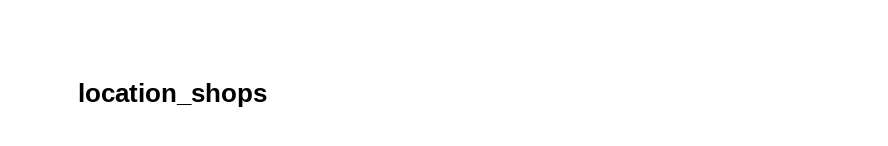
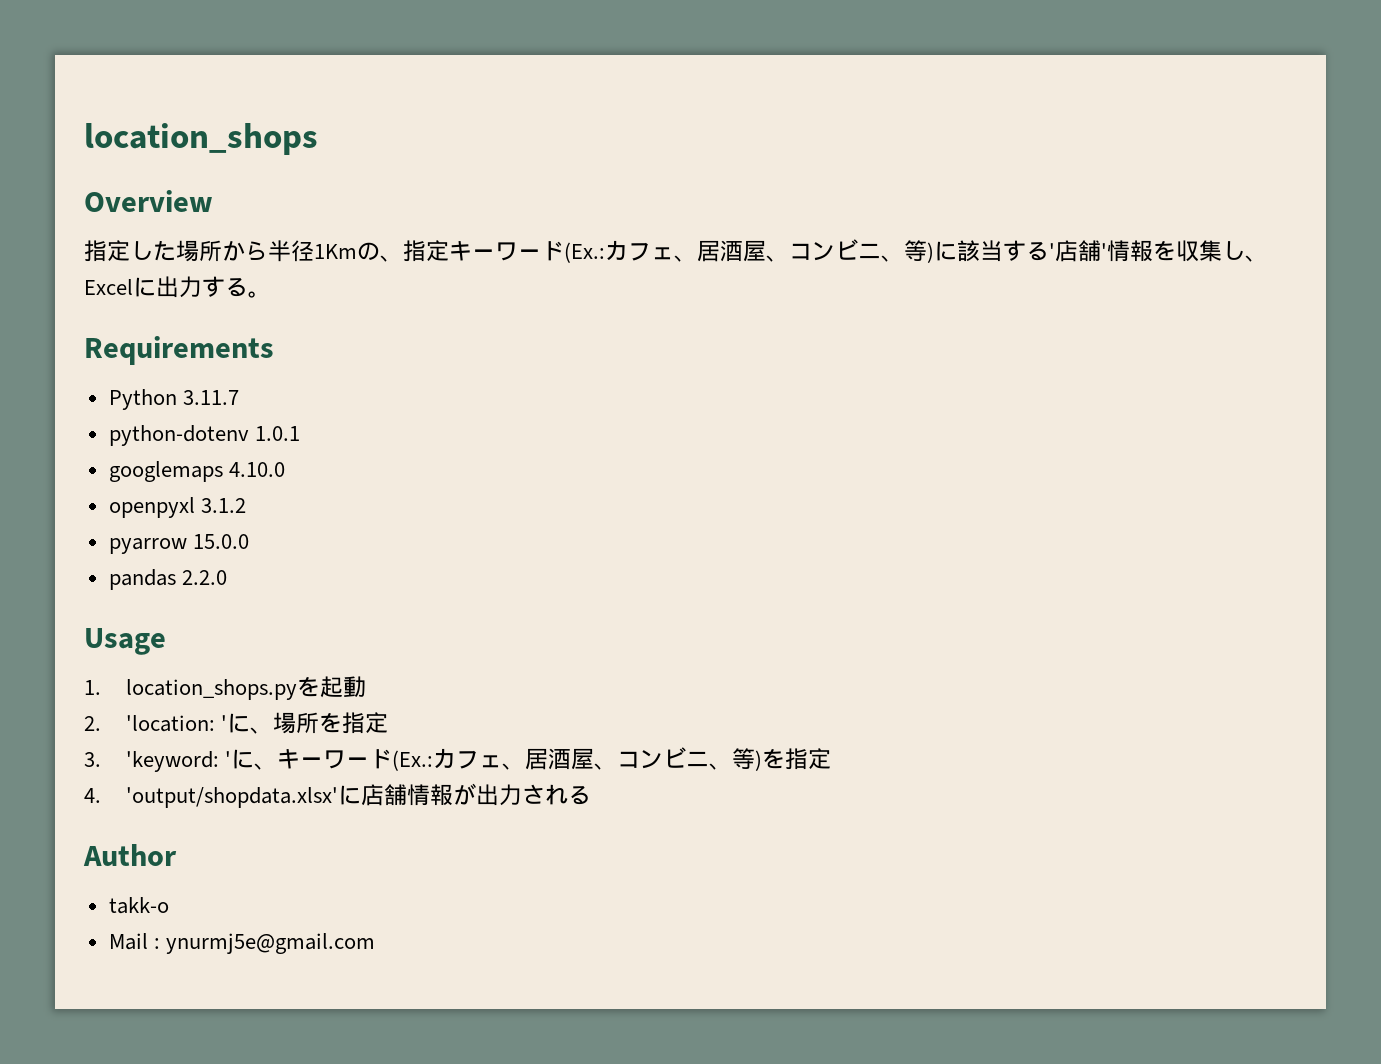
+ Overview
+ 指定した場所から半径1Kmの、指定キーワード(Ex.:カフェ、居酒屋、コンビニ、等)に該当する'店舗'情報を収集し、Excelに出力する。
+ Requirements
+ Python 3.11.7
+ python-dotenv 1.0.1
+ googlemaps 4.10.0
+ openpyxl 3.1.2
+ pyarrow 15.0.0
+ pandas 2.2.0
+ Usage
+ 1. location_shops.pyを起動
+ 2. 'location: 'に、場所を指定
+ 3. 'keyword: 'に、キーワード(Ex.:カフェ、居酒屋、コンビニ、等)を指定
+ 4. 'output/shopdata.xlsx'に店舗情報が出力される
+ Author
+ takk-o
+ Mail : ynurmj5e@gmail.com

